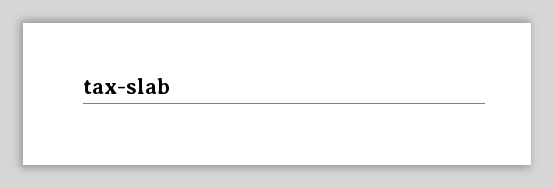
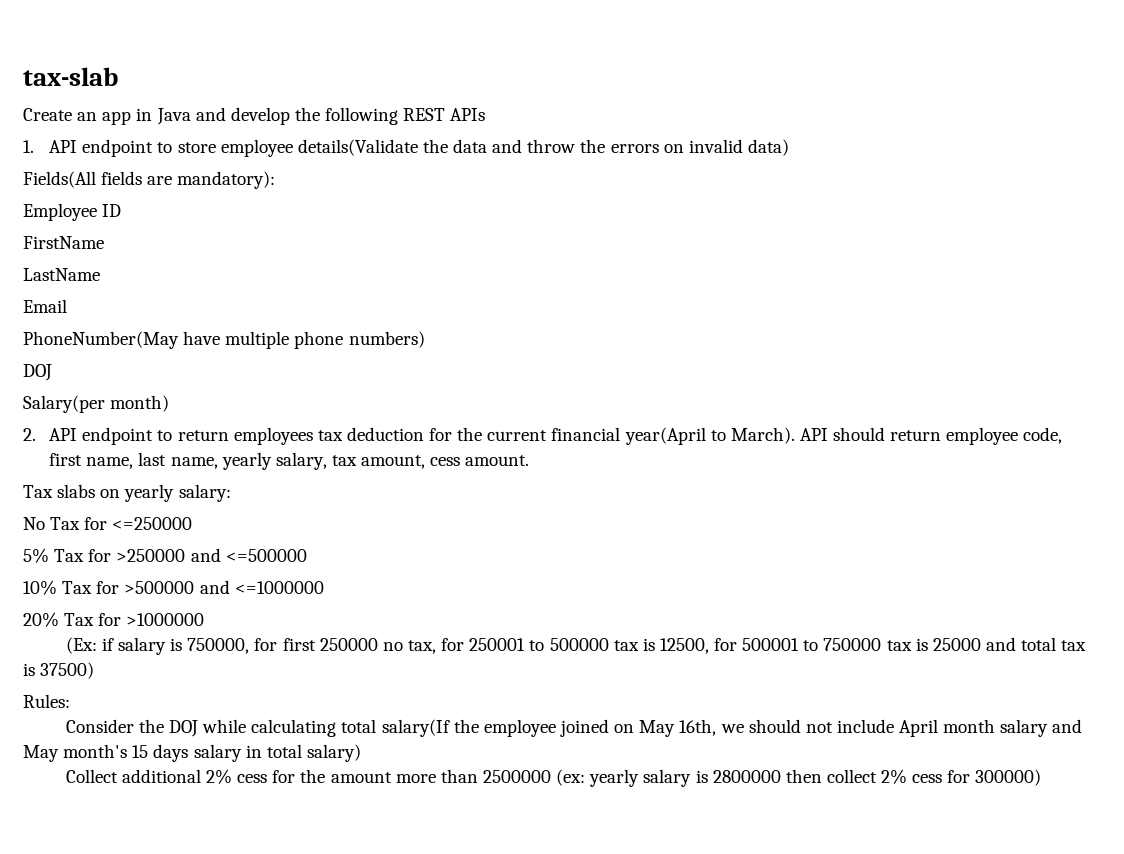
+ Create an app in Java and develop the following REST APIs
+ 1. API endpoint to store employee details(Validate the data and throw the errors on invalid data)
+ Fields(All fields are mandatory):
+ Employee ID
+ FirstName
+ LastName
+ Email
+ PhoneNumber(May have multiple phone numbers)
+ DOJ
+ Salary(per month)
+ 2. API endpoint to return employees tax deduction for the current financial year(April to March). API should return employee code, first name, last name, yearly salary, tax amount, cess amount.
+ Tax slabs on yearly salary:
+ No Tax for <=250000
+ 5% Tax for >250000 and <=500000
+ 10% Tax for >500000 and <=1000000
+ 20% Tax for >1000000
+ (Ex: if salary is 750000, for first 250000 no tax, for 250001 to 500000 tax is 12500, for 500001 to 750000 tax is 25000 and total tax is 37500)
+ Rules:
+ Consider the DOJ while calculating total salary(If the employee joined on May 16th, we should not include April month salary and May month's 15 days salary in total salary)
+ Collect additional 2% cess for the amount more than 2500000 (ex: yearly salary is 2800000 then collect 2% cess for 300000)

